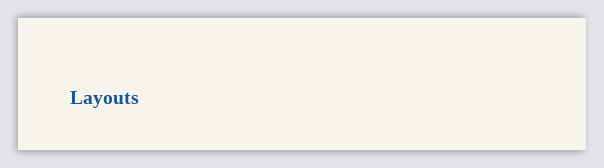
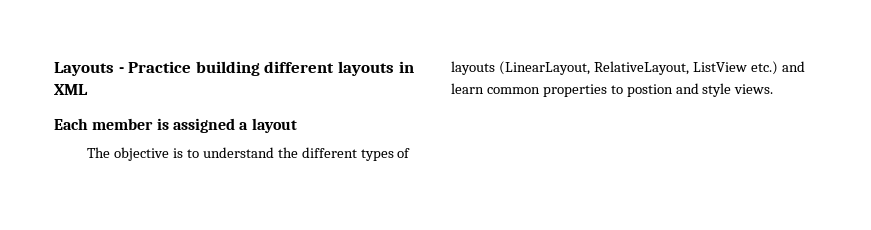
- Layouts
+ Layouts - Practice building different layouts in XML
+ Each member is assigned a layout
+ The objective is to understand the different types of layouts (LinearLayout, RelativeLayout, ListView etc.) and learn common properties to postion and style views.

